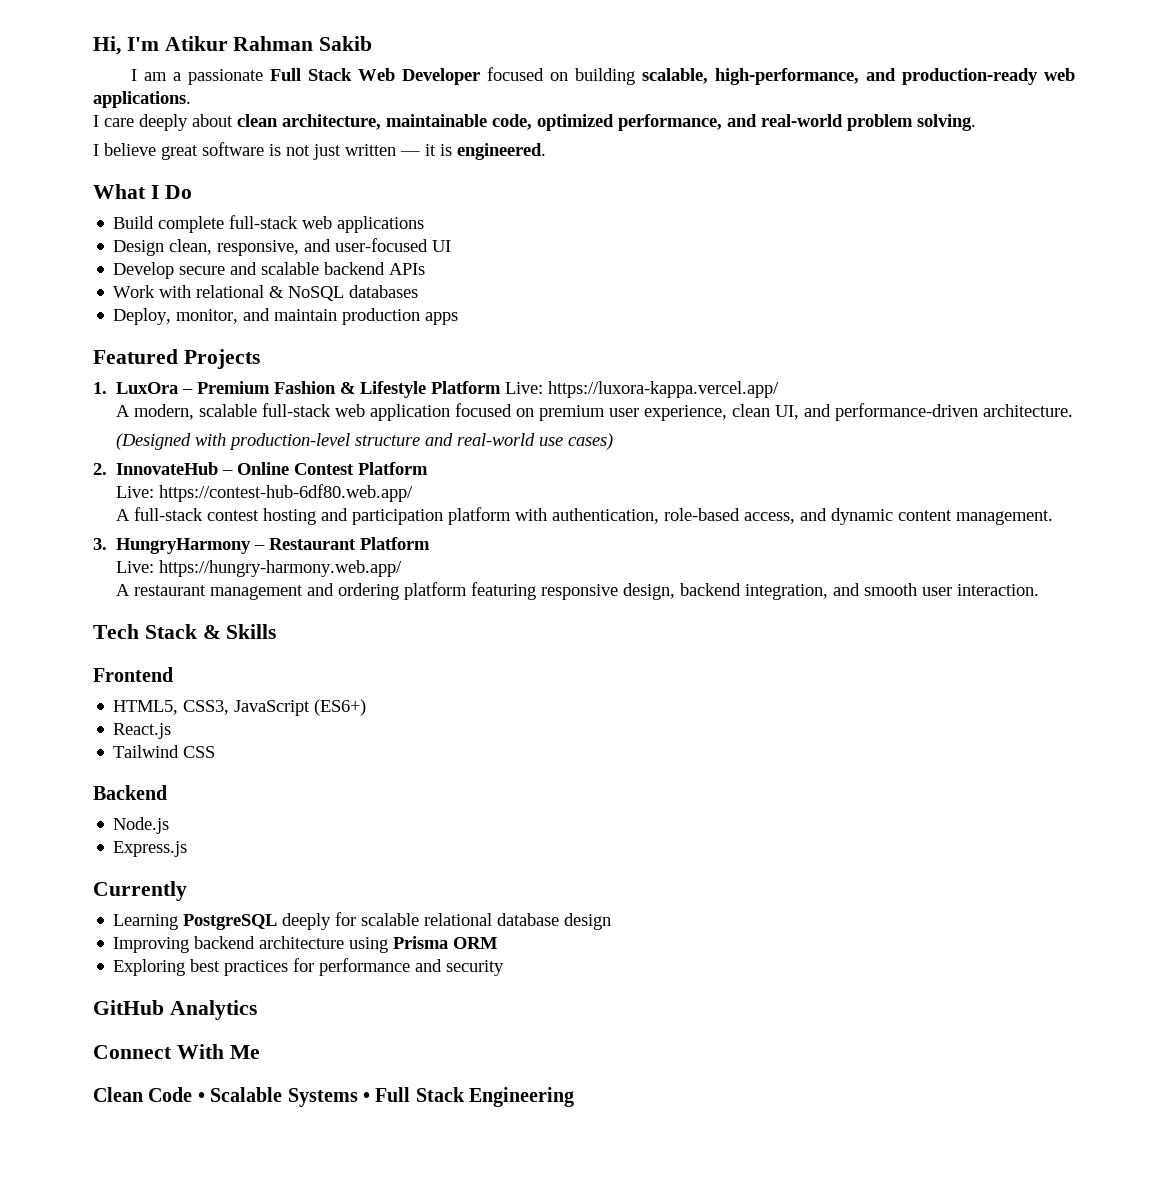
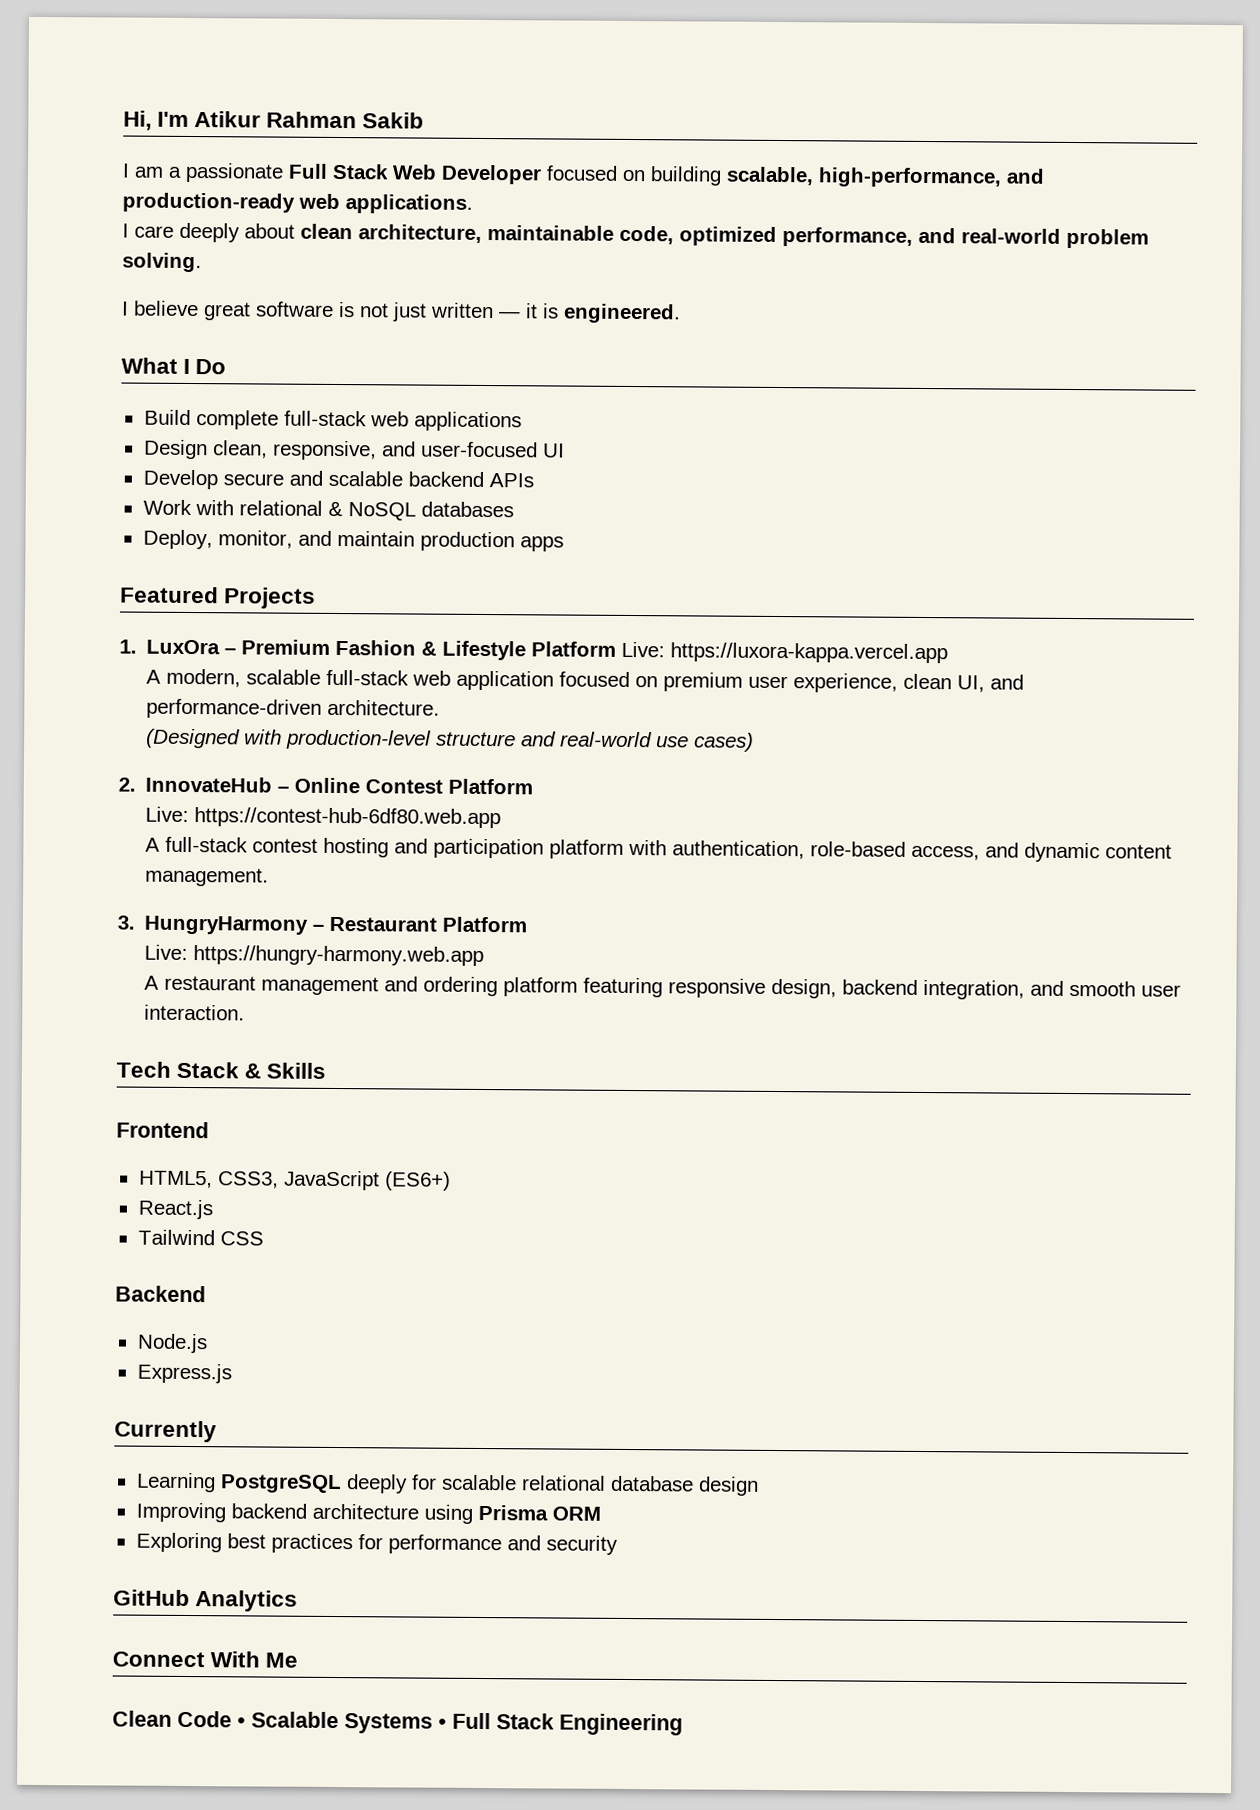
- 1. LuxOra – Premium Fashion & Lifestyle Platform Live: https://luxora-kappa.vercel.app/
+ 1. LuxOra – Premium Fashion & Lifestyle Platform Live: https://luxora-kappa.vercel.app
- Live: https://contest-hub-6df80.web.app/
+ Live: https://contest-hub-6df80.web.app
- Live: https://hungry-harmony.web.app/
+ Live: https://hungry-harmony.web.app

